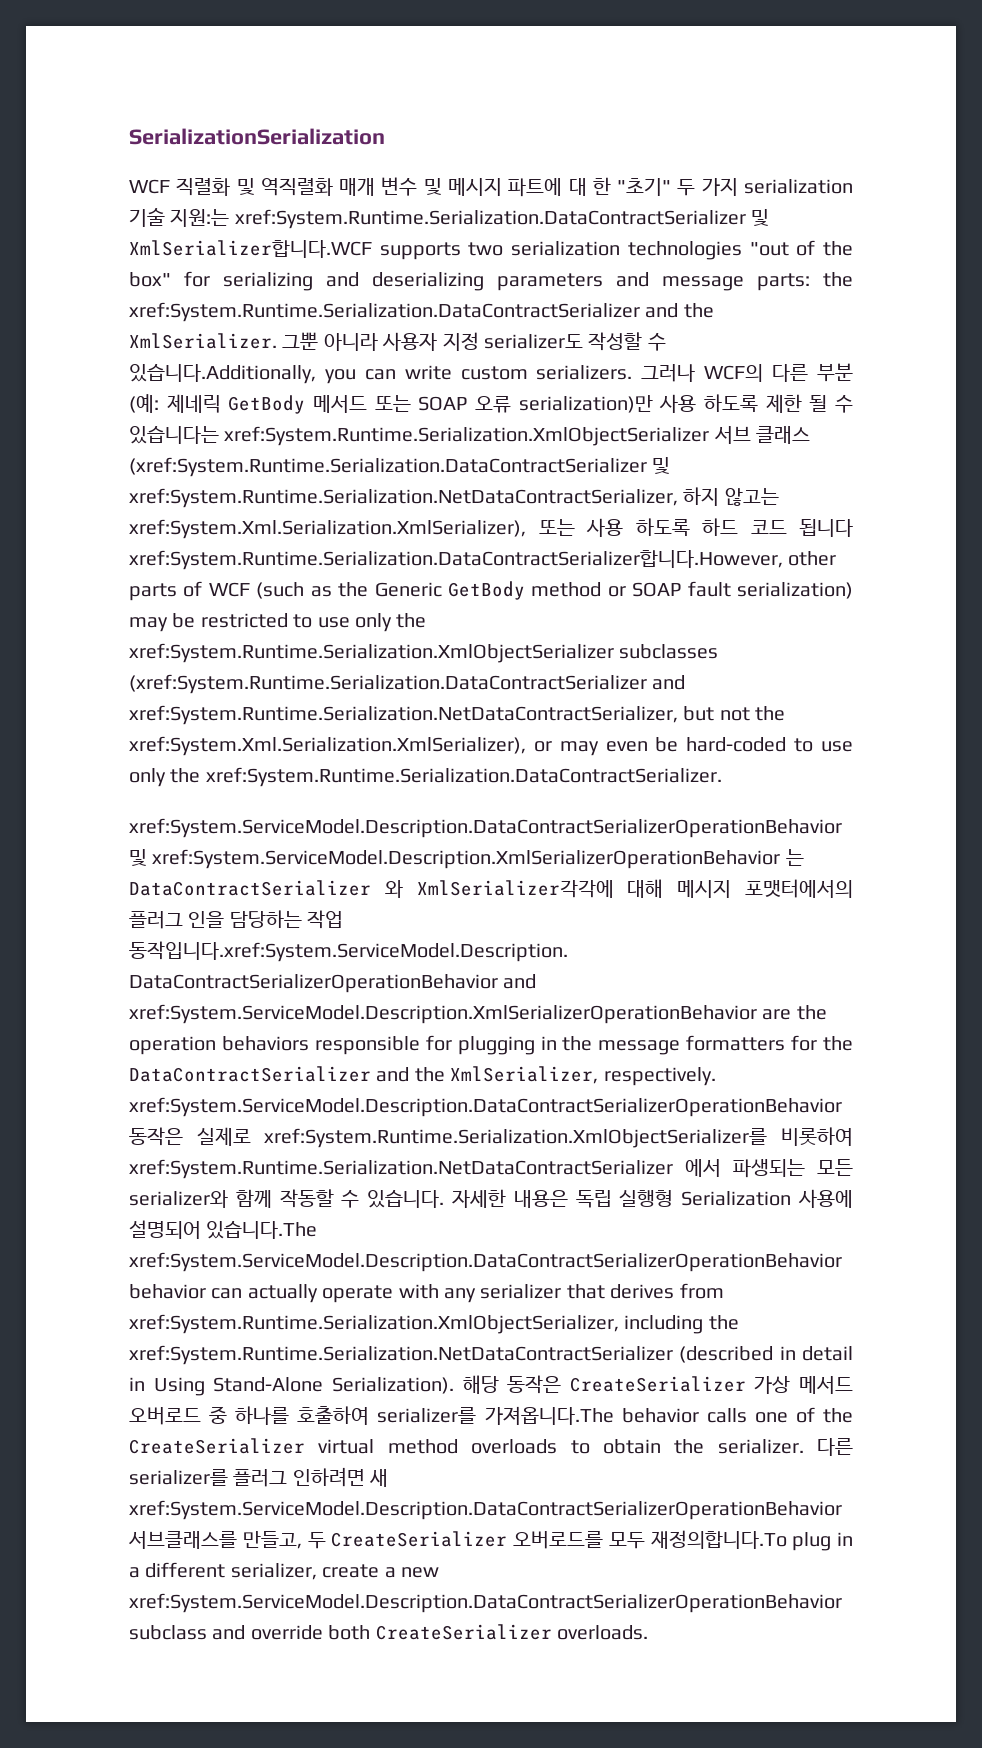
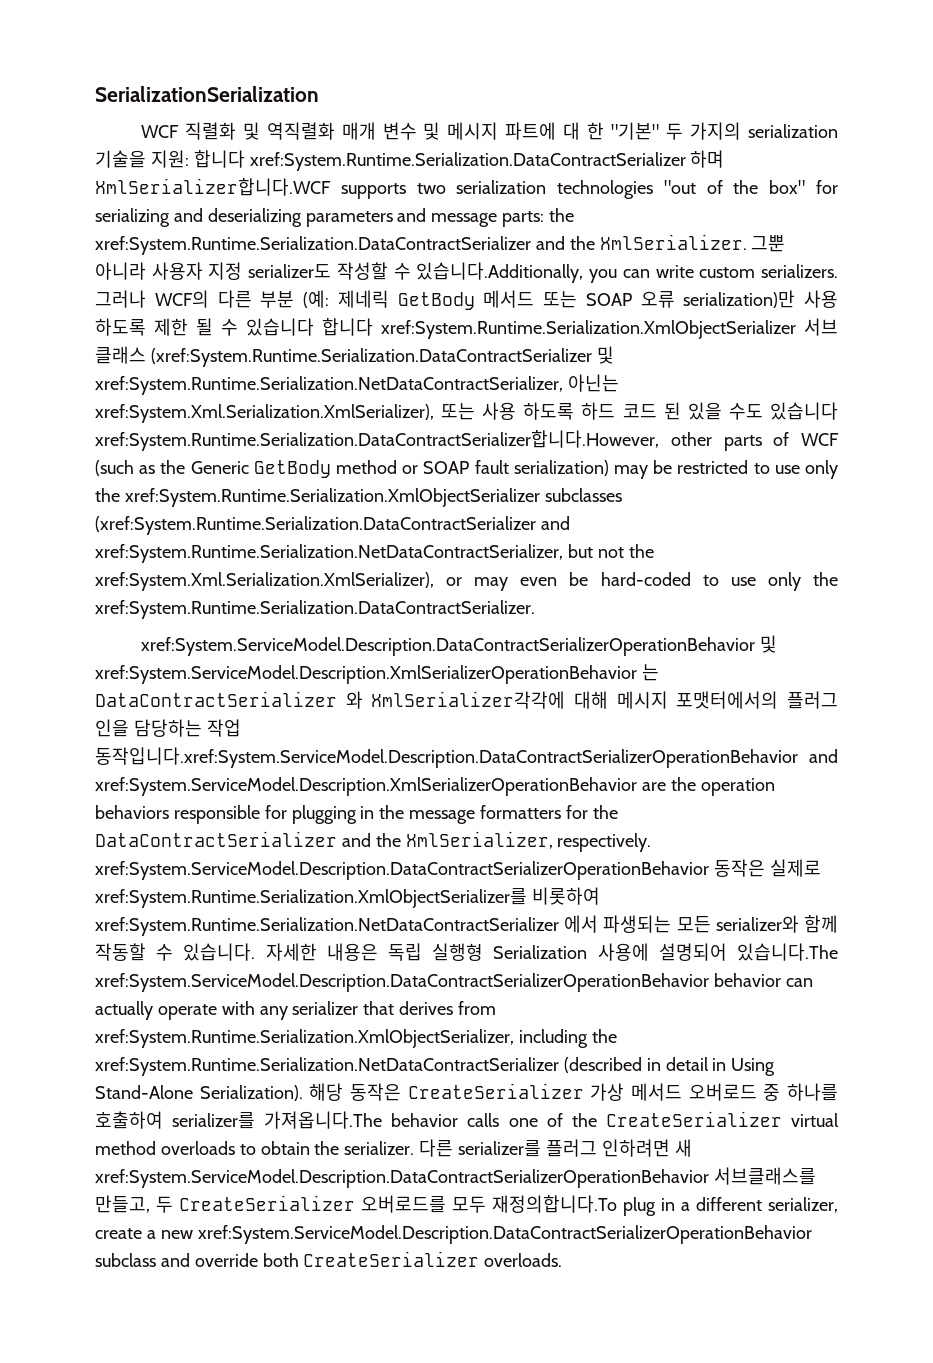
- WCF 직렬화 및 역직렬화 매개 변수 및 메시지 파트에 대 한 "초기" 두 가지 serialization 기술 지원:는 xref:System.Runtime.Serialization.DataContractSerializer 및 XmlSerializer합니다.WCF supports two serialization technologies "out of the box" for serializing and deserializing parameters and message parts: the xref:System.Runtime.Serialization.DataContractSerializer and the XmlSerializer.
+ WCF 직렬화 및 역직렬화 매개 변수 및 메시지 파트에 대 한 "기본" 두 가지의 serialization 기술을 지원: 합니다 xref:System.Runtime.Serialization.DataContractSerializer 하며 XmlSerializer합니다.WCF supports two serialization technologies "out of the box" for serializing and deserializing parameters and message parts: the xref:System.Runtime.Serialization.DataContractSerializer and the XmlSerializer.
- 제네릭 GetBody 메서드 또는 SOAP 오류 serialization)만 사용 하도록 제한 될 수 있습니다는 xref:System.Runtime.Serialization.XmlObjectSerializer 서브 클래스 (xref:System.Runtime.Serialization.DataContractSerializer 및 xref:System.Runtime.Serialization.NetDataContractSerializer, 하지 않고는 xref:System.Xml.Serialization.XmlSerializer), 또는 사용 하도록 하드 코드 됩니다 xref:System.Runtime.Serialization.DataContractSerializer합니다.However, other parts of WCF (such as the Generic GetBody method or SOAP fault serialization) may be restricted to use only the xref:System.Runtime.Serialization.XmlObjectSerializer subclasses (xref:System.Runtime.Serialization.DataContractSerializer and xref:System.Runtime.Serialization.NetDataContractSerializer, but not the xref:System.Xml.Serialization.XmlSerializer), or may even be hard-coded to use only the xref:System.Runtime.Serialization.DataContractSerializer.
+ 제네릭 GetBody 메서드 또는 SOAP 오류 serialization)만 사용 하도록 제한 될 수 있습니다 합니다 xref:System.Runtime.Serialization.XmlObjectSerializer 서브 클래스 (xref:System.Runtime.Serialization.DataContractSerializer 및 xref:System.Runtime.Serialization.NetDataContractSerializer, 아닌는 xref:System.Xml.Serialization.XmlSerializer), 또는 사용 하도록 하드 코드 된 있을 수도 있습니다 xref:System.Runtime.Serialization.DataContractSerializer합니다.However, other parts of WCF (such as the Generic GetBody method or SOAP fault serialization) may be restricted to use only the xref:System.Runtime.Serialization.XmlObjectSerializer subclasses (xref:System.Runtime.Serialization.DataContractSerializer and xref:System.Runtime.Serialization.NetDataContractSerializer, but not the xref:System.Xml.Serialization.XmlSerializer), or may even be hard-coded to use only the xref:System.Runtime.Serialization.DataContractSerializer.

